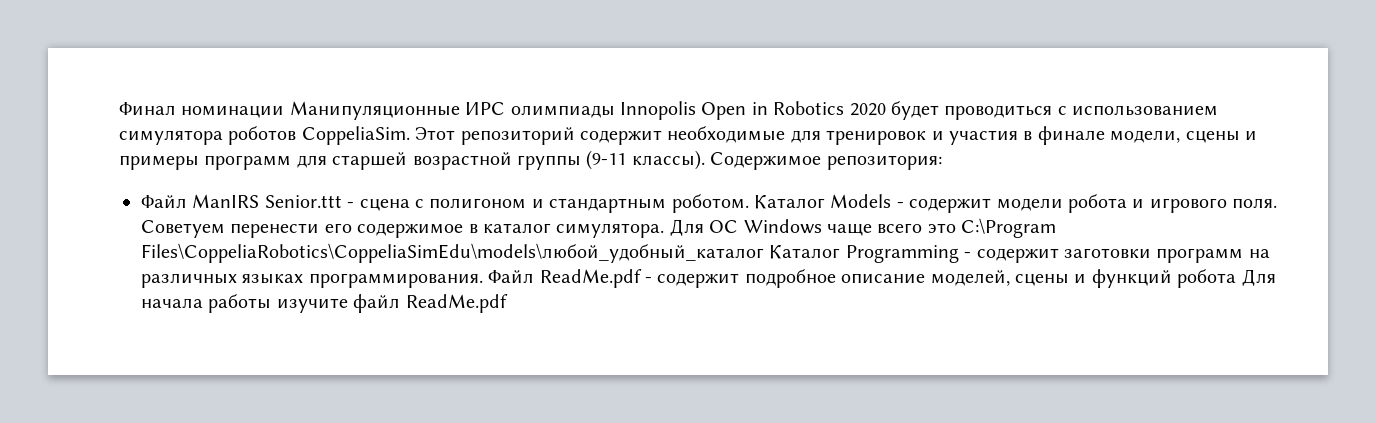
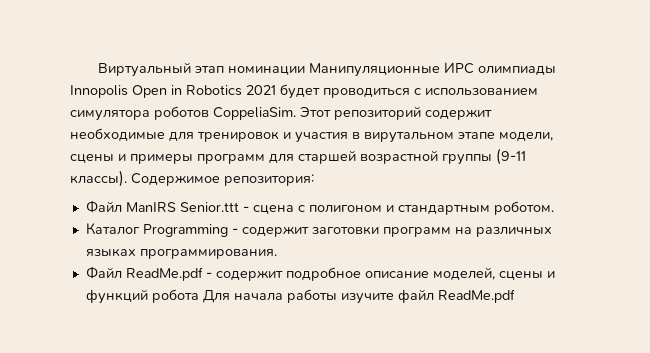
- Финал номинации Манипуляционные ИРС олимпиады Innopolis Open in Robotics 2020 будет проводиться с использованием симулятора роботов CoppeliaSim.
+ Виртуальный этап номинации Манипуляционные ИРС олимпиады Innopolis Open in Robotics 2021 будет проводиться с использованием симулятора роботов CoppeliaSim.
- Этот репозиторий содержит необходимые для тренировок и участия в финале модели, сцены и примеры программ для старшей возрастной группы (9-11 классы).
+ Этот репозиторий содержит необходимые для тренировок и участия в вирутальном этапе модели, сцены и примеры программ для старшей возрастной группы (9-11 классы).
- Файл ManIRS Senior.ttt - сцена с полигоном и стандартным роботом. Каталог Models - содержит модели робота и игрового поля. Советуем перенести его содержимое в каталог симулятора. Для ОС Windows чаще всего это C:\Program Files\CoppeliaRobotics\CoppeliaSimEdu\models\любой_удобный_каталог Каталог Programming - содержит заготовки программ на различных языках программирования. Файл ReadMe.pdf - содержит подробное описание моделей, сцены и функций робота Для начала работы изучите файл ReadMe.pdf
+ Файл ManIRS Senior.ttt - сцена с полигоном и стандартным роботом.
+ Каталог Programming - содержит заготовки программ на различных языках программирования.
+ Файл ReadMe.pdf - содержит подробное описание моделей, сцены и функций робота Для начала работы изучите файл ReadMe.pdf

